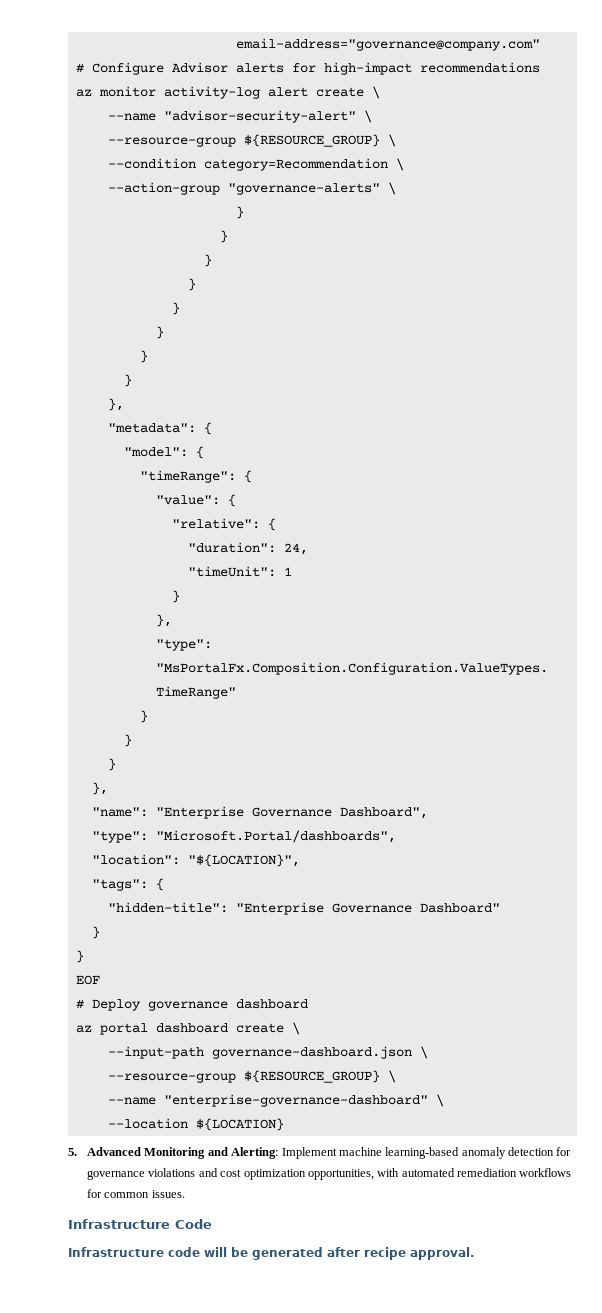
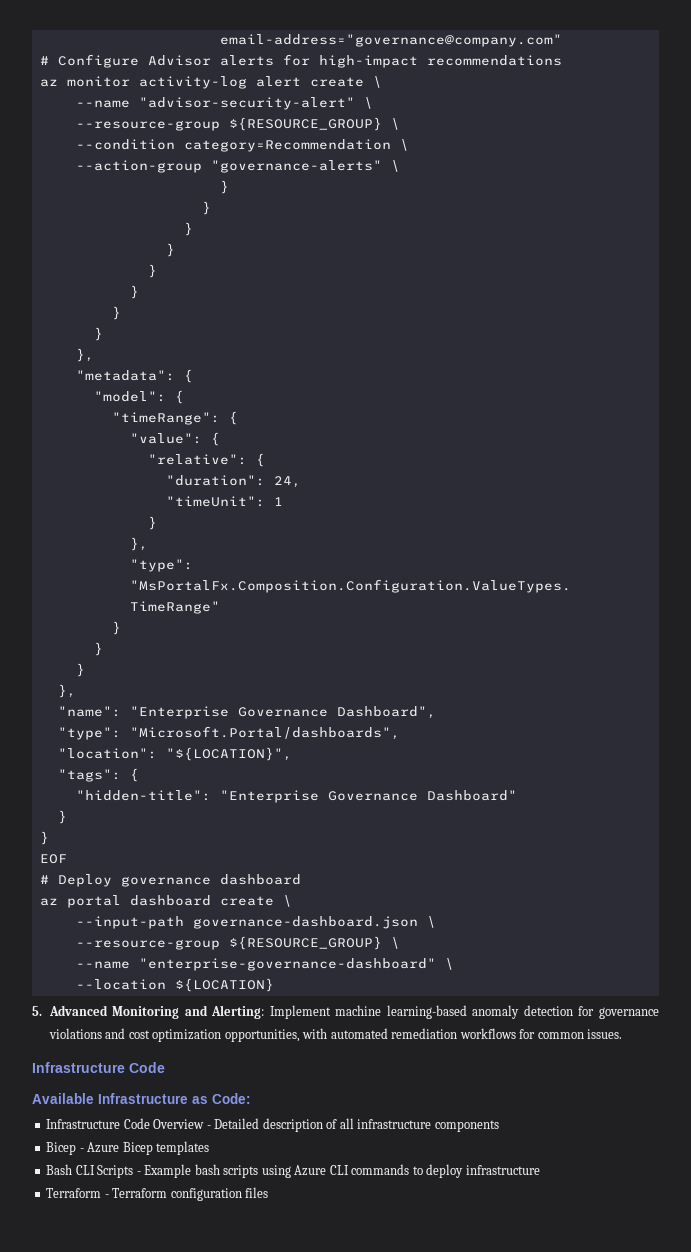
- Infrastructure code will be generated after recipe approval.
+ Available Infrastructure as Code:
+ Infrastructure Code Overview - Detailed description of all infrastructure components
+ Bicep - Azure Bicep templates
+ Bash CLI Scripts - Example bash scripts using Azure CLI commands to deploy infrastructure
+ Terraform - Terraform configuration files

